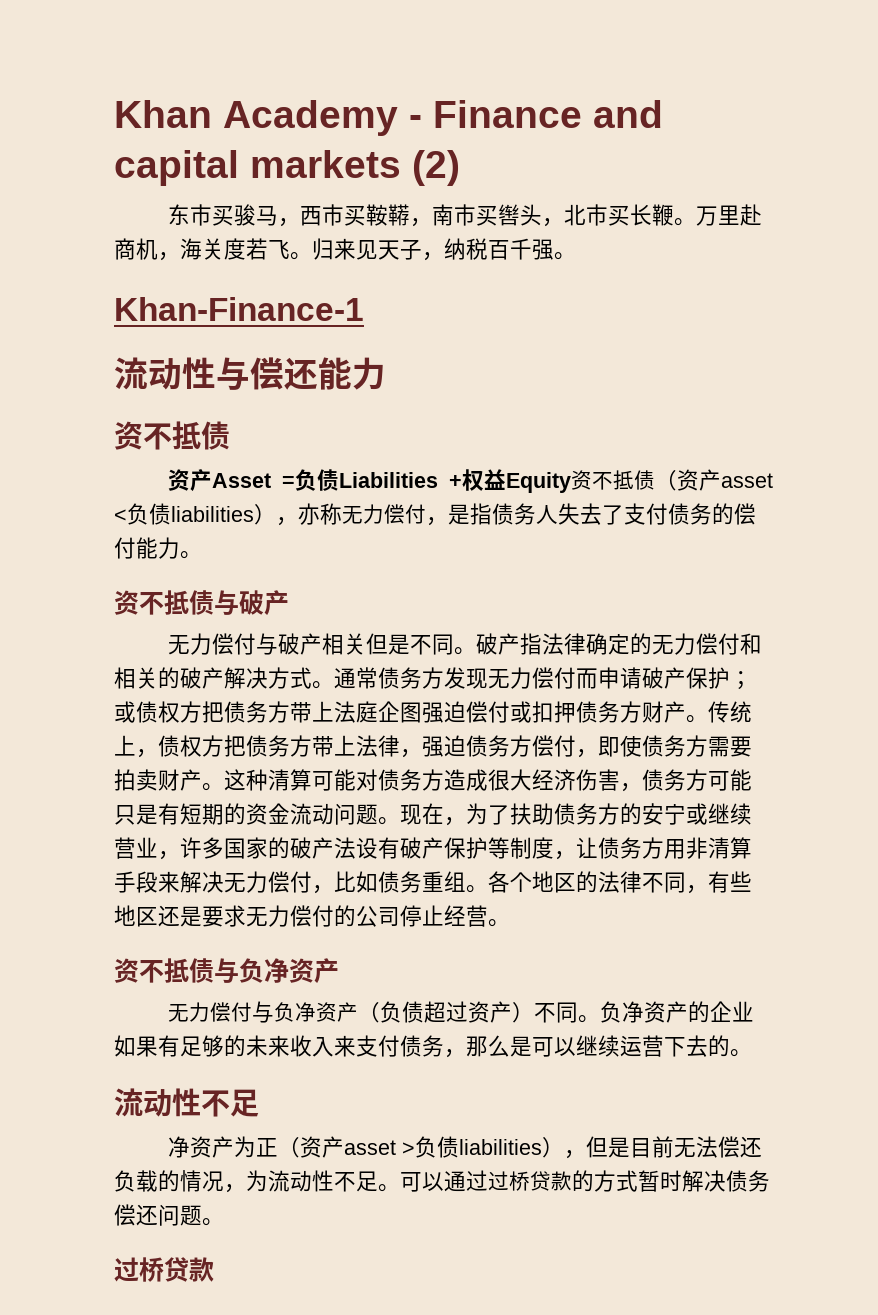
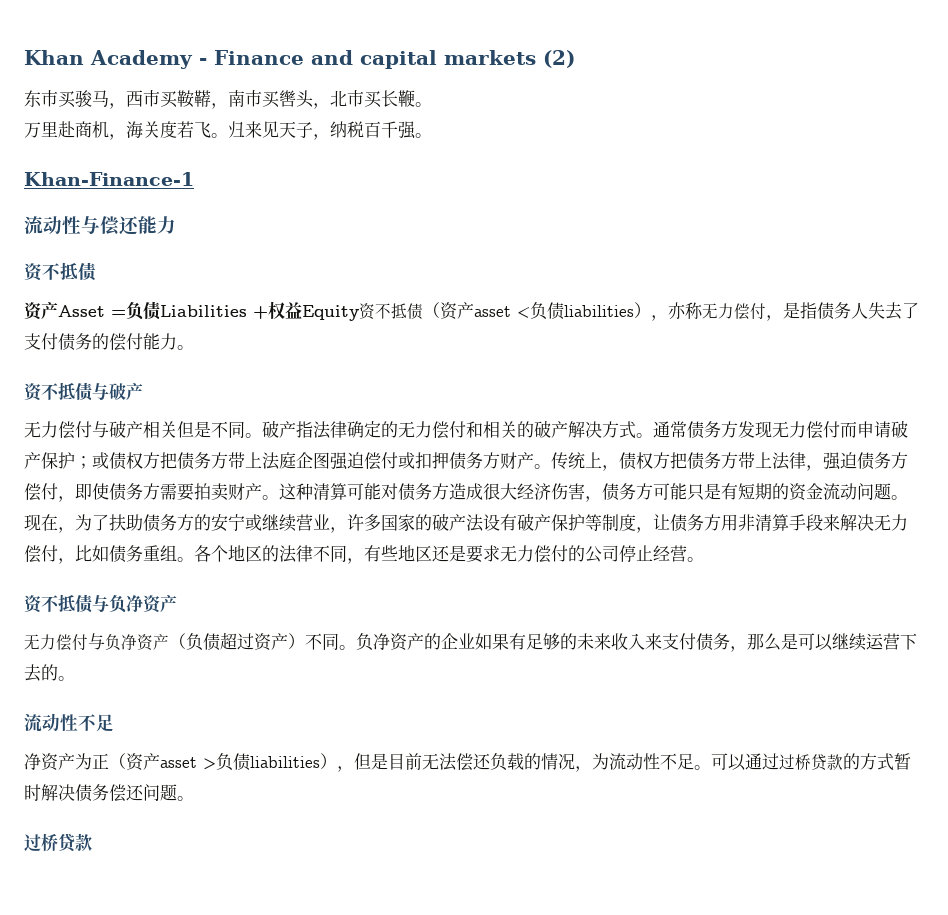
- 东市买骏马，西市买鞍鞯，南市买辔头，北市买长鞭。万里赴商机，海关度若飞。
+ 东市买骏马，西市买鞍鞯，南市买辔头，北市买长鞭。
+ 万里赴商机，海关度若飞。

